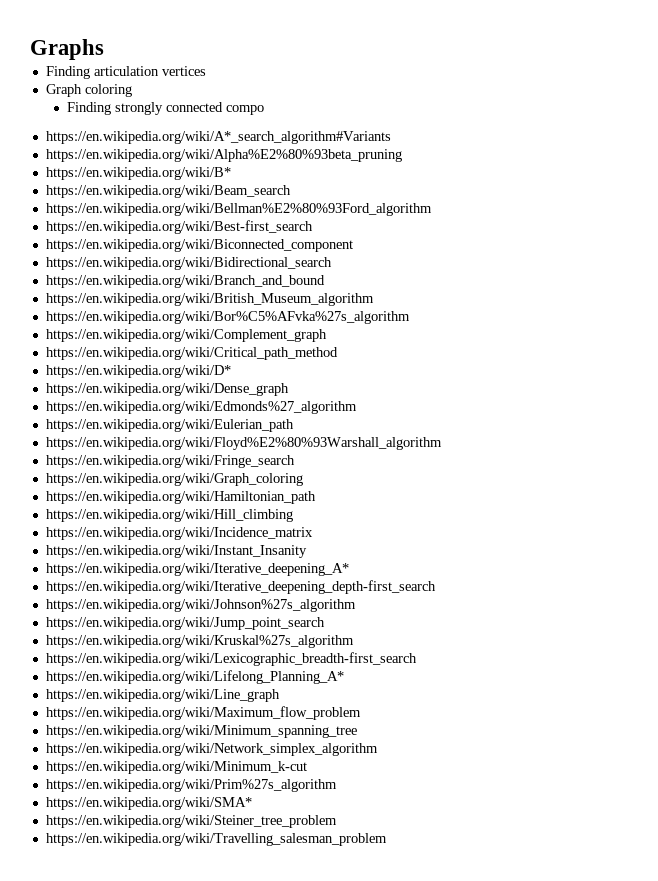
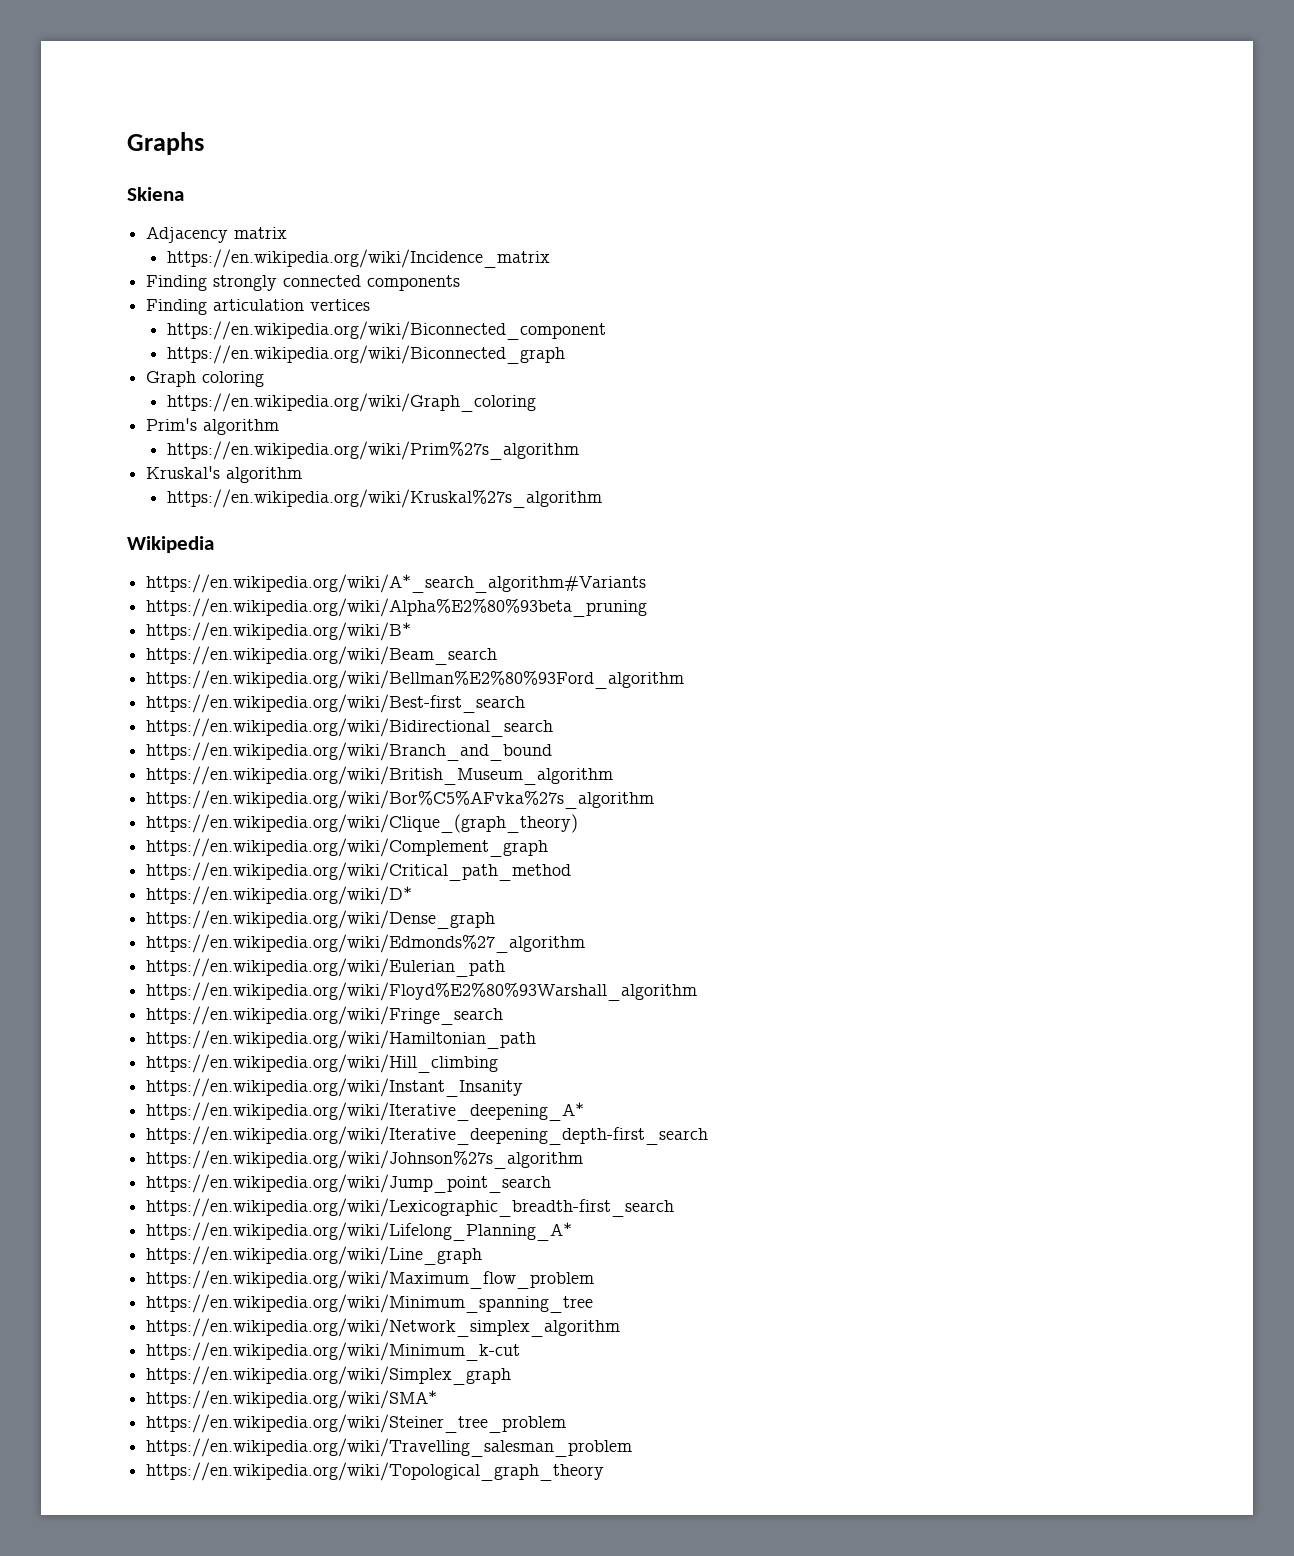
+ Skiena
+ Adjacency matrix
+ https://en.wikipedia.org/wiki/Incidence_matrix
+ Finding strongly connected components
+ https://en.wikipedia.org/wiki/Biconnected_component
+ https://en.wikipedia.org/wiki/Biconnected_graph
- Finding strongly connected compo
+ https://en.wikipedia.org/wiki/Graph_coloring
+ Prim's algorithm
+ https://en.wikipedia.org/wiki/Prim%27s_algorithm
+ Kruskal's algorithm
+ https://en.wikipedia.org/wiki/Kruskal%27s_algorithm
+ Wikipedia
- https://en.wikipedia.org/wiki/Biconnected_component
+ https://en.wikipedia.org/wiki/Clique_(graph_theory)
- https://en.wikipedia.org/wiki/Graph_coloring
- https://en.wikipedia.org/wiki/Incidence_matrix
- https://en.wikipedia.org/wiki/Kruskal%27s_algorithm
- https://en.wikipedia.org/wiki/Prim%27s_algorithm
+ https://en.wikipedia.org/wiki/Simplex_graph
+ https://en.wikipedia.org/wiki/Topological_graph_theory

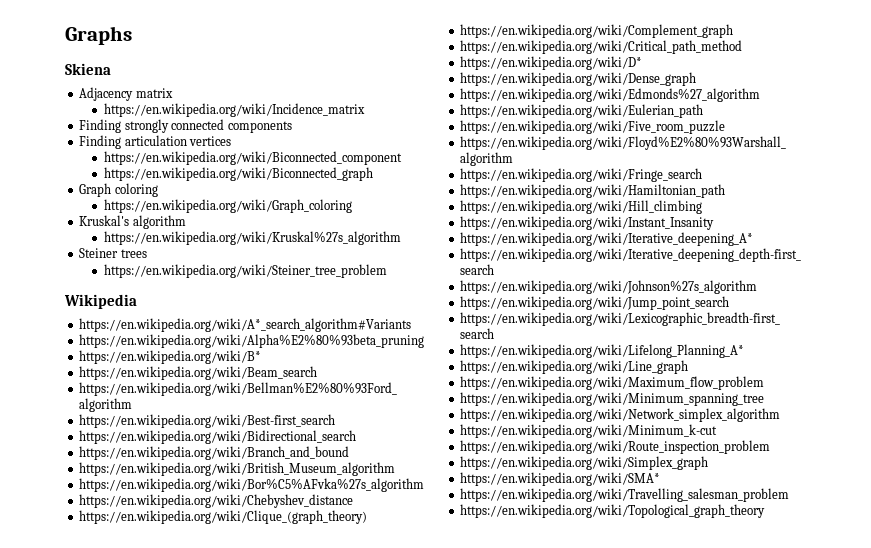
- Prim's algorithm
- https://en.wikipedia.org/wiki/Prim%27s_algorithm
+ Steiner trees
+ https://en.wikipedia.org/wiki/Steiner_tree_problem
+ https://en.wikipedia.org/wiki/Chebyshev_distance
+ https://en.wikipedia.org/wiki/Five_room_puzzle
+ https://en.wikipedia.org/wiki/Route_inspection_problem
- https://en.wikipedia.org/wiki/Steiner_tree_problem

